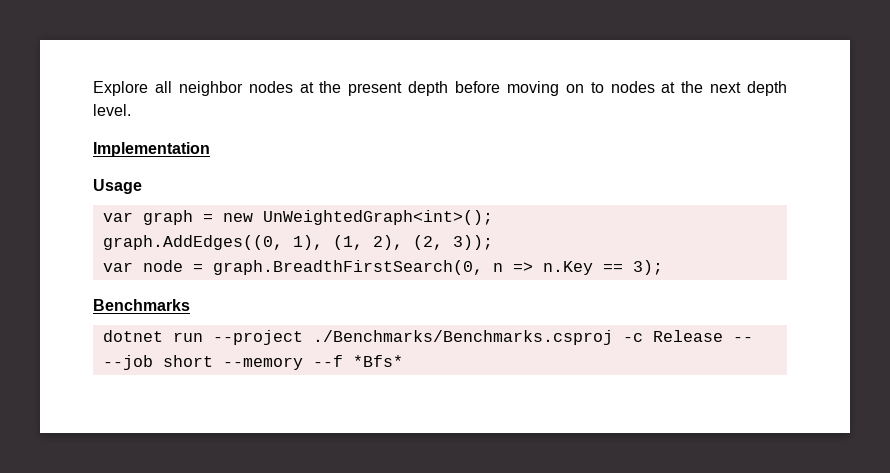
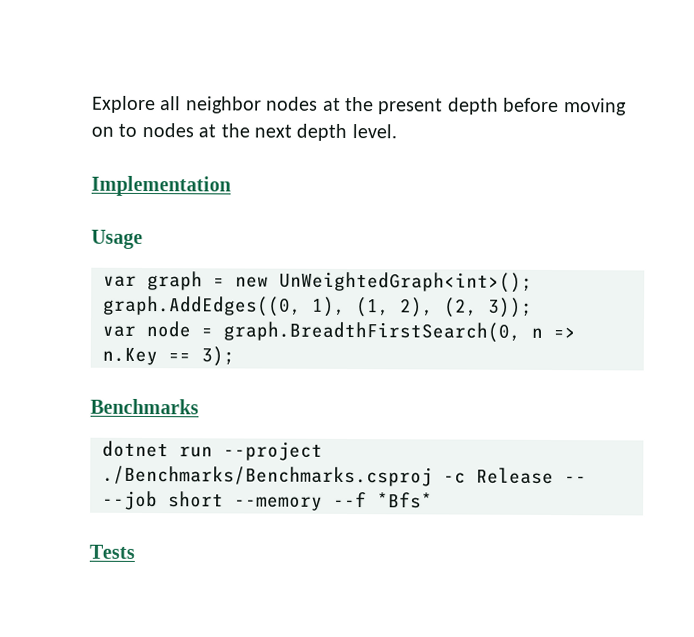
+ Tests

